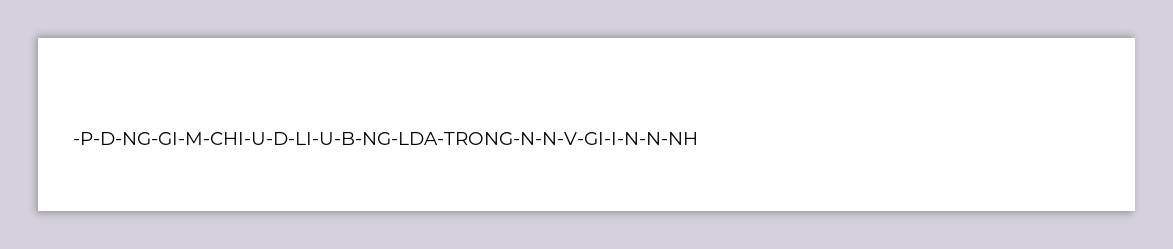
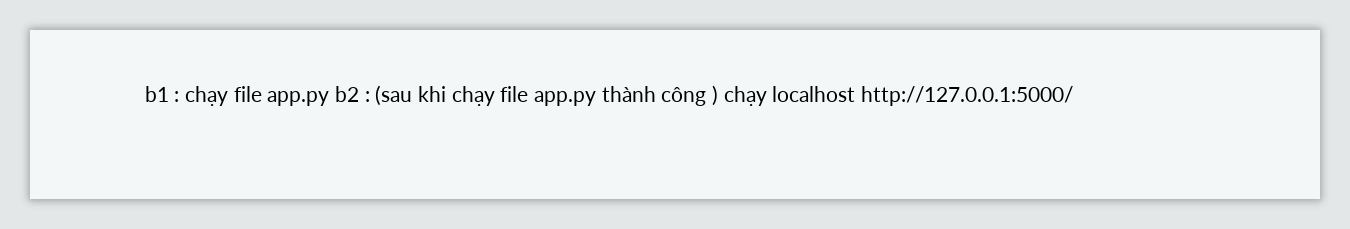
- -P-D-NG-GI-M-CHI-U-D-LI-U-B-NG-LDA-TRONG-N-N-V-GI-I-N-N-NH
+ b1 : chạy file app.py b2 : (sau khi chạy file app.py thành công ) chạy localhost http://127.0.0.1:5000/

